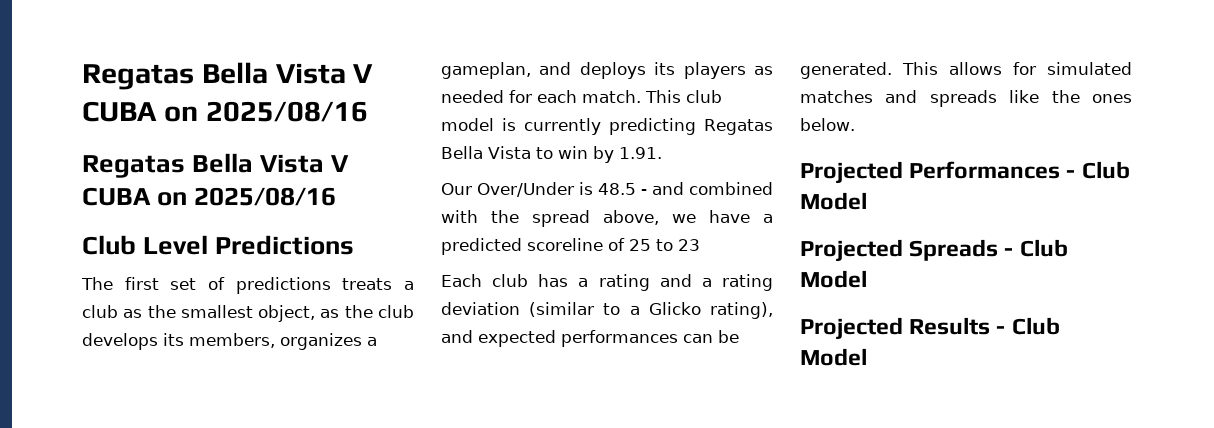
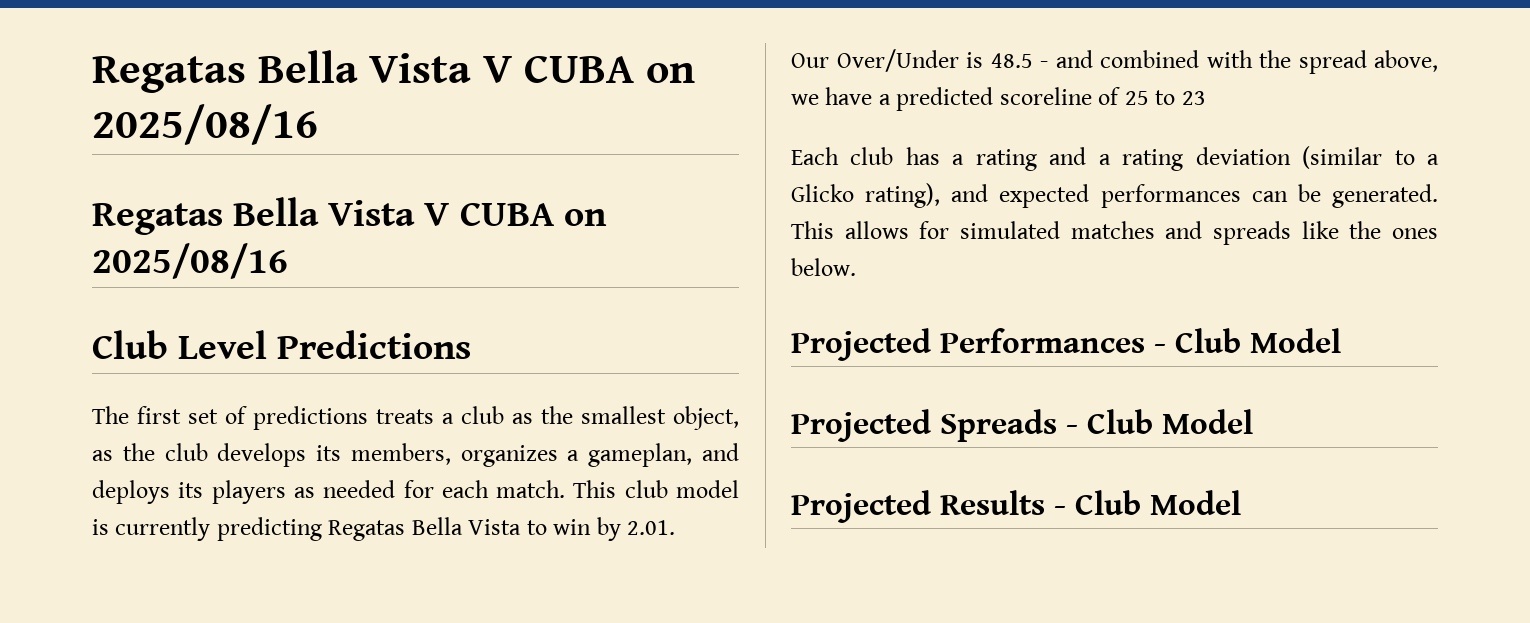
- This club model is currently predicting Regatas Bella Vista to win by 1.91.
+ This club model is currently predicting Regatas Bella Vista to win by 2.01.

